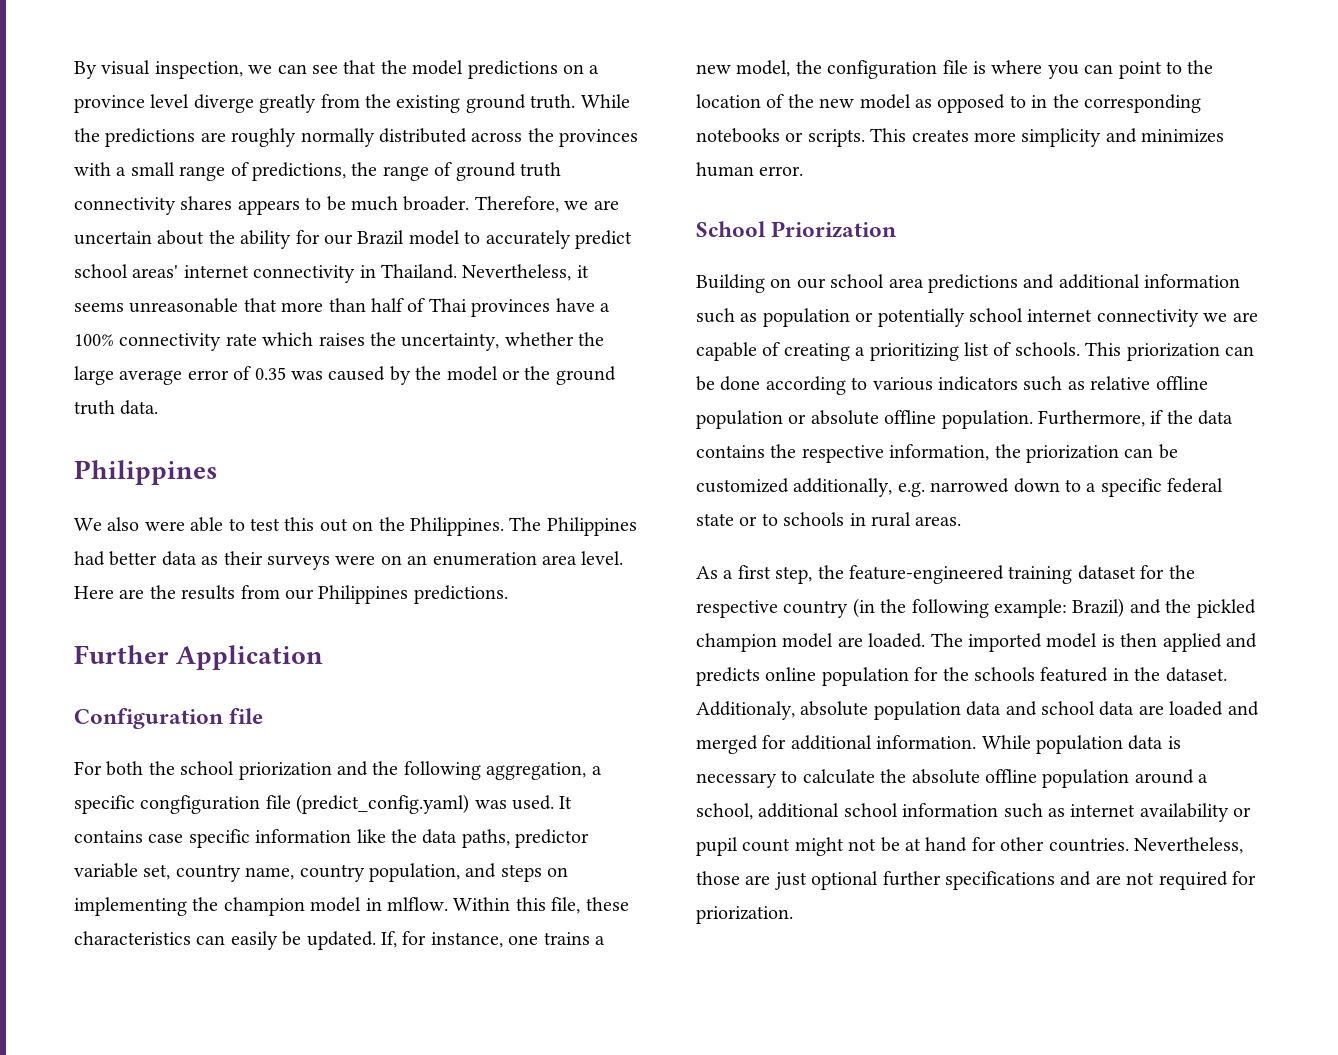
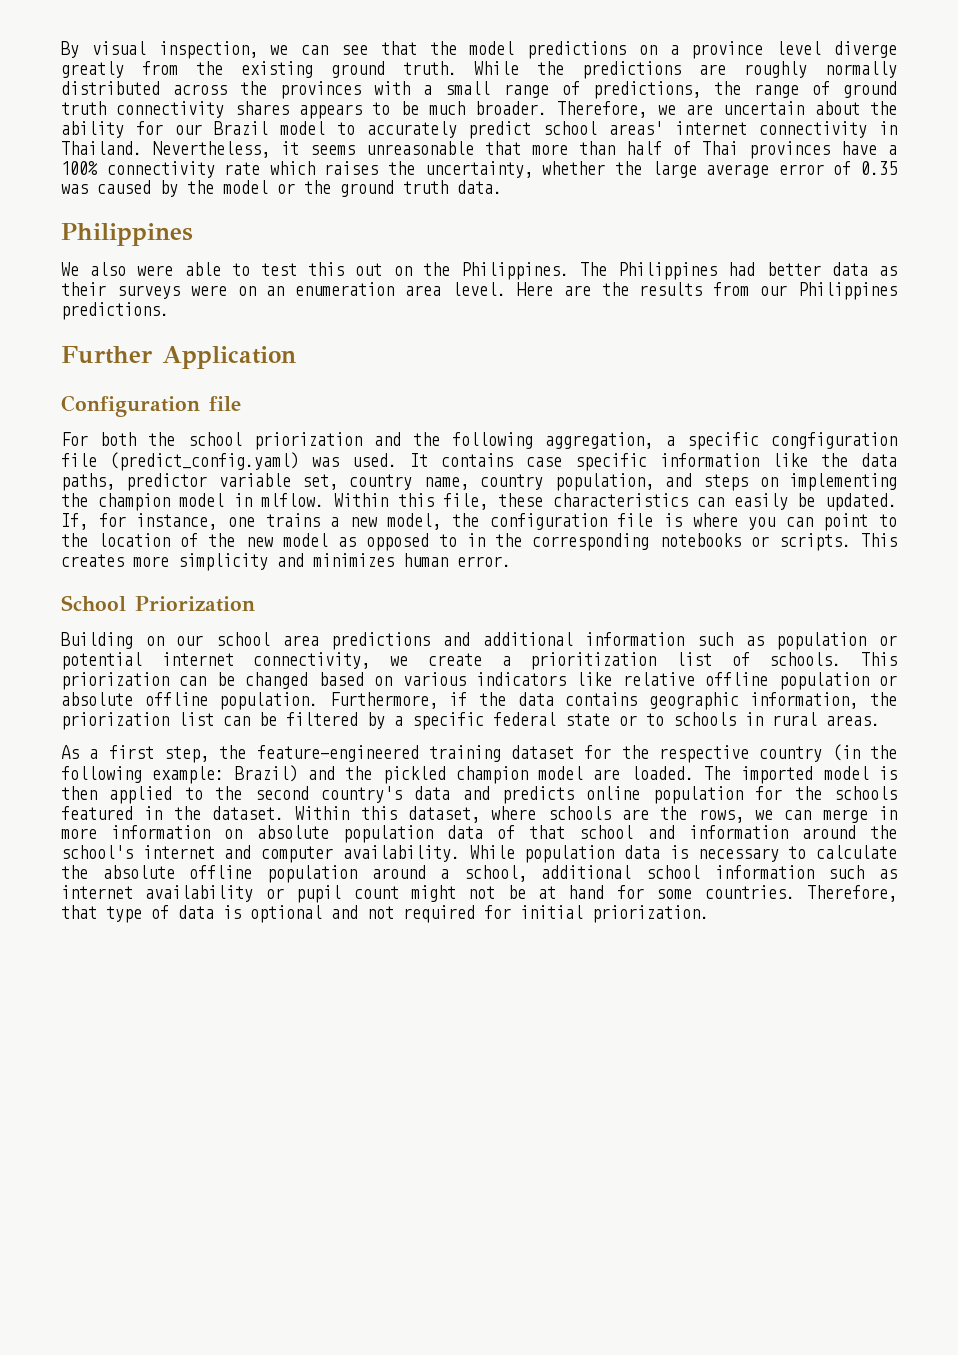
- Building on our school area predictions and additional information such as population or potentially school internet connectivity we are capable of creating a prioritizing list of schools.
+ Building on our school area predictions and additional information such as population or potential internet connectivity, we create a prioritization list of schools.
- This priorization can be done according to various indicators such as relative offline population or absolute offline population.
+ This priorization can be changed based on various indicators like relative offline population or absolute offline population.
- Furthermore, if the data contains the respective information, the priorization can be customized additionally, e.g. narrowed down to a specific federal state or to schools in rural areas.
+ Furthermore, if the data contains geographic information, the priorization list can be filtered by a specific federal state or to schools in rural areas.
- The imported model is then applied and predicts online population for the schools featured in the dataset.
+ The imported model is then applied to the second country's data and predicts online population for the schools featured in the dataset.
- Additionaly, absolute population data and school data are loaded and merged for additional information.
+ Within this dataset, where schools are the rows, we can merge in more information on absolute population data of that school and information around the school's internet and computer availability.
- While population data is necessary to calculate the absolute offline population around a school, additional school information such as internet availability or pupil count might not be at hand for other countries. Nevertheless, those are just optional further specifications and are not required for priorization.
+ While population data is necessary to calculate the absolute offline population around a school, additional school information such as internet availability or pupil count might not be at hand for some countries. Therefore, that type of data is optional and not required for initial priorization.

